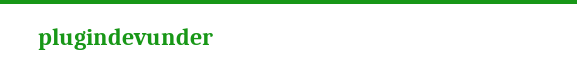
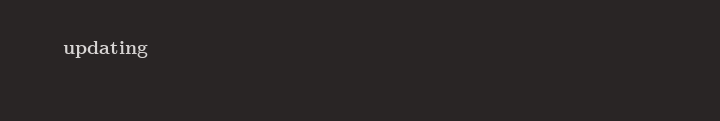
- plugindevunder
+ updating

